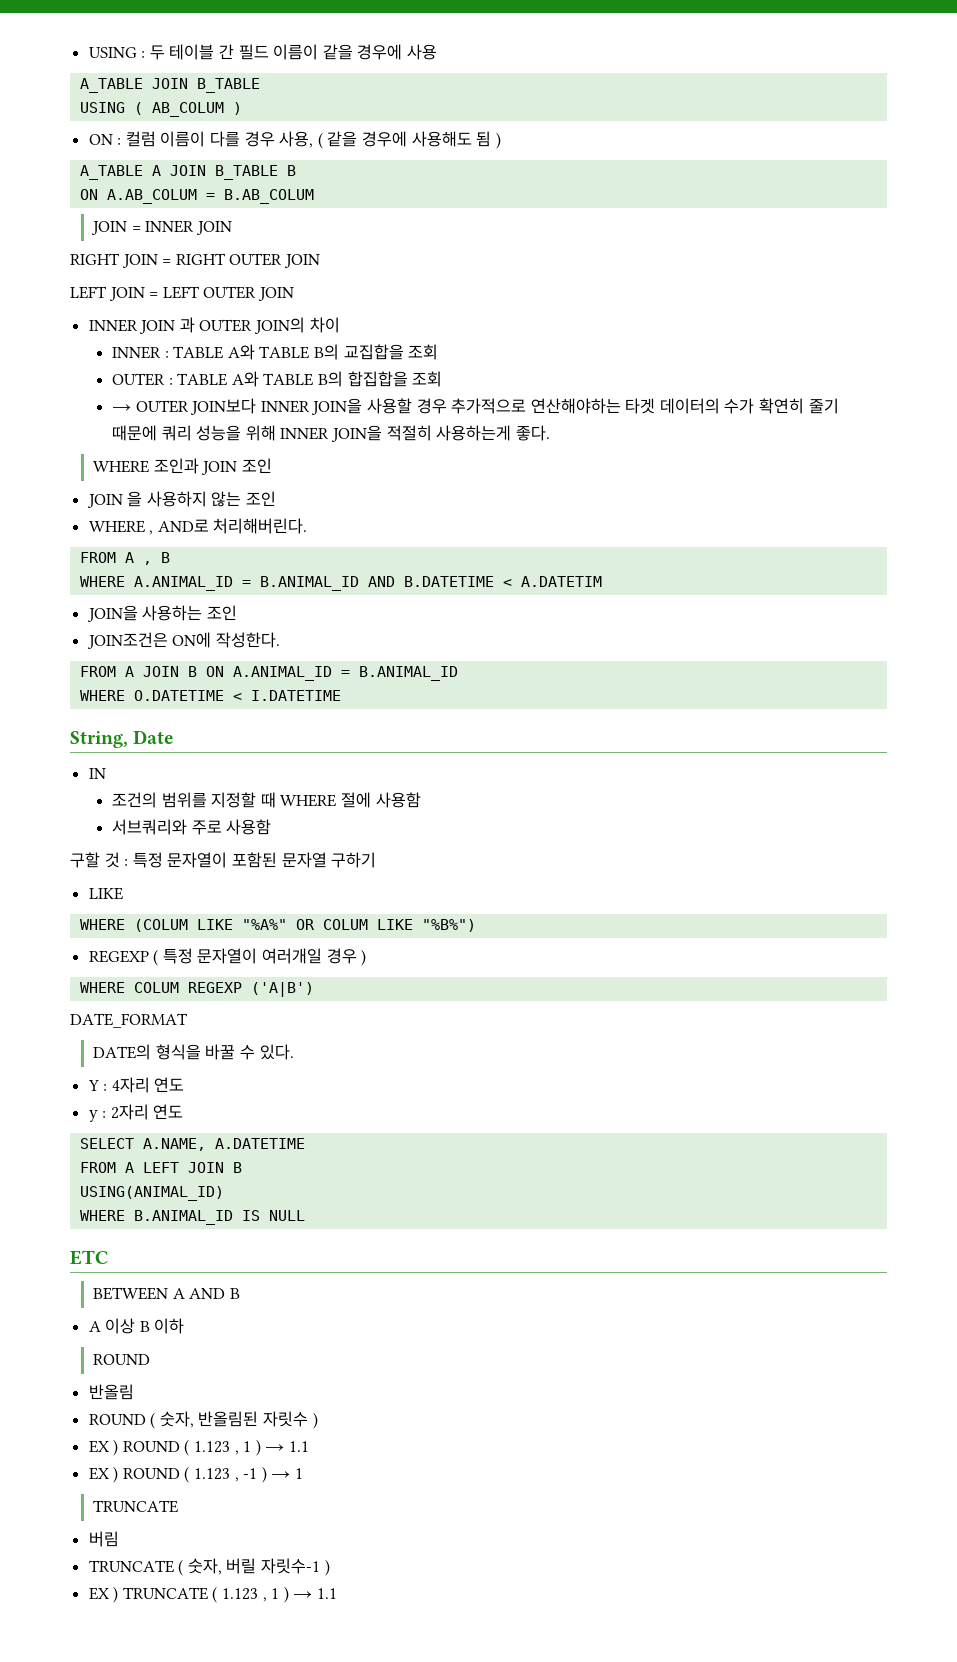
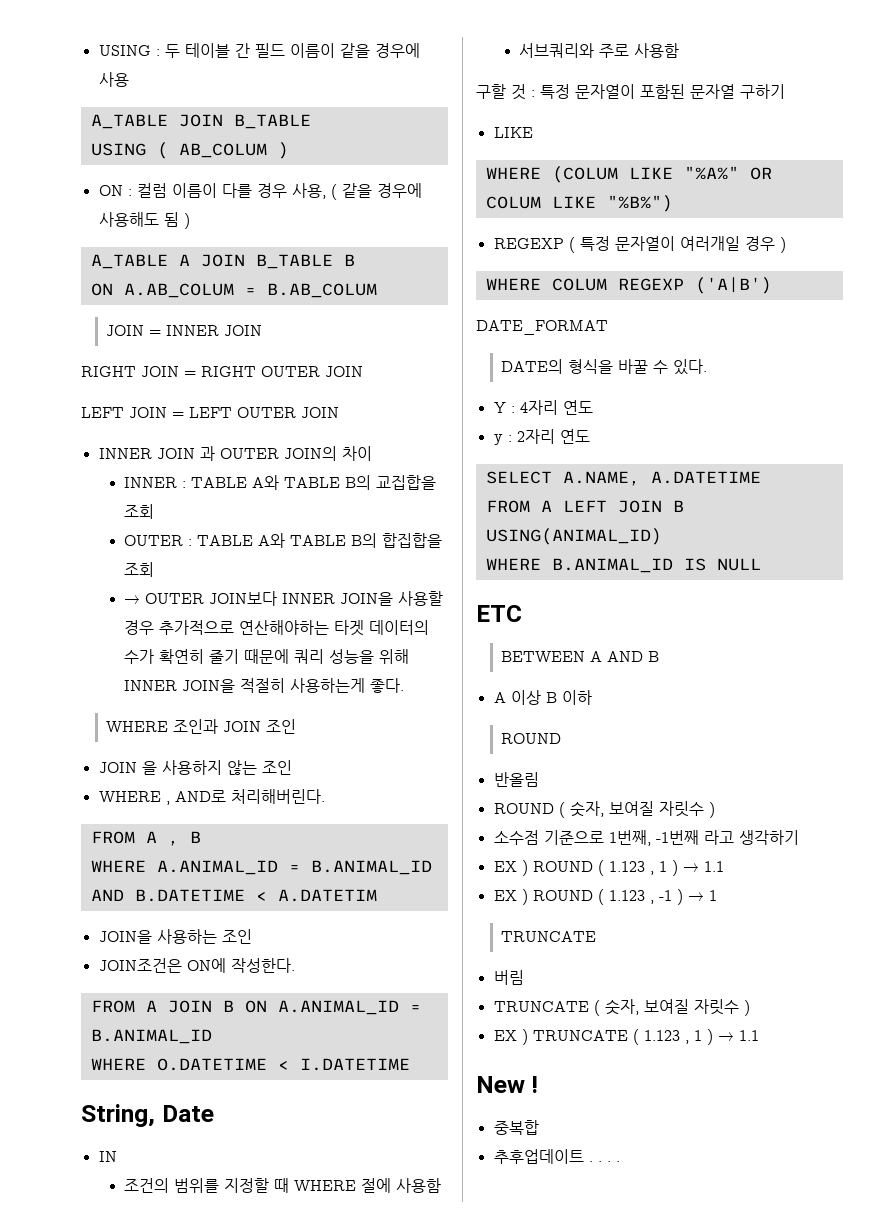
- ROUND ( 숫자, 반올림된 자릿수 )
+ ROUND ( 숫자, 보여질 자릿수 )
+ 소수점 기준으로 1번째, -1번째 라고 생각하기
- TRUNCATE ( 숫자, 버릴 자릿수-1 )
+ TRUNCATE ( 숫자, 보여질 자릿수 )
+ New !
+ 중복합
+ 추후업데이트 . . . .

